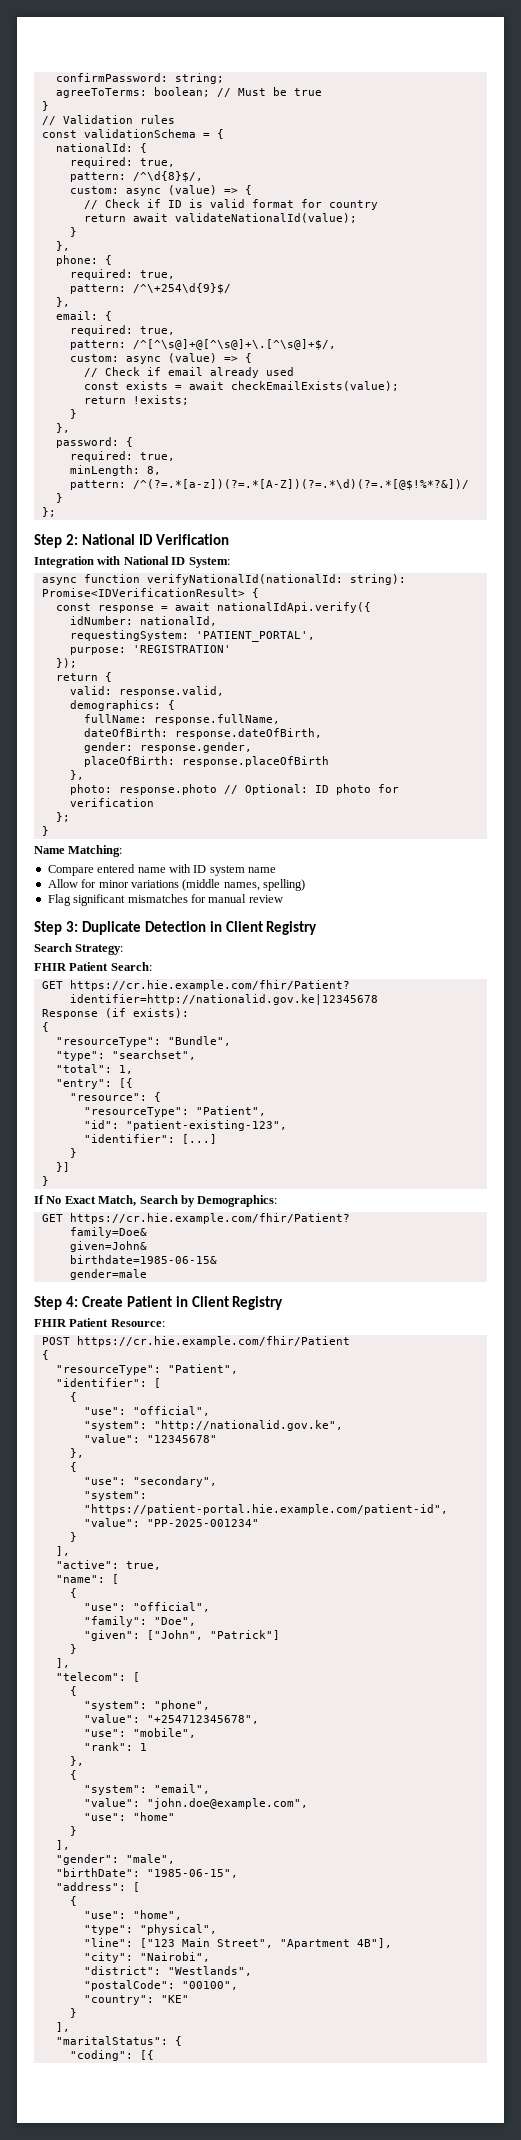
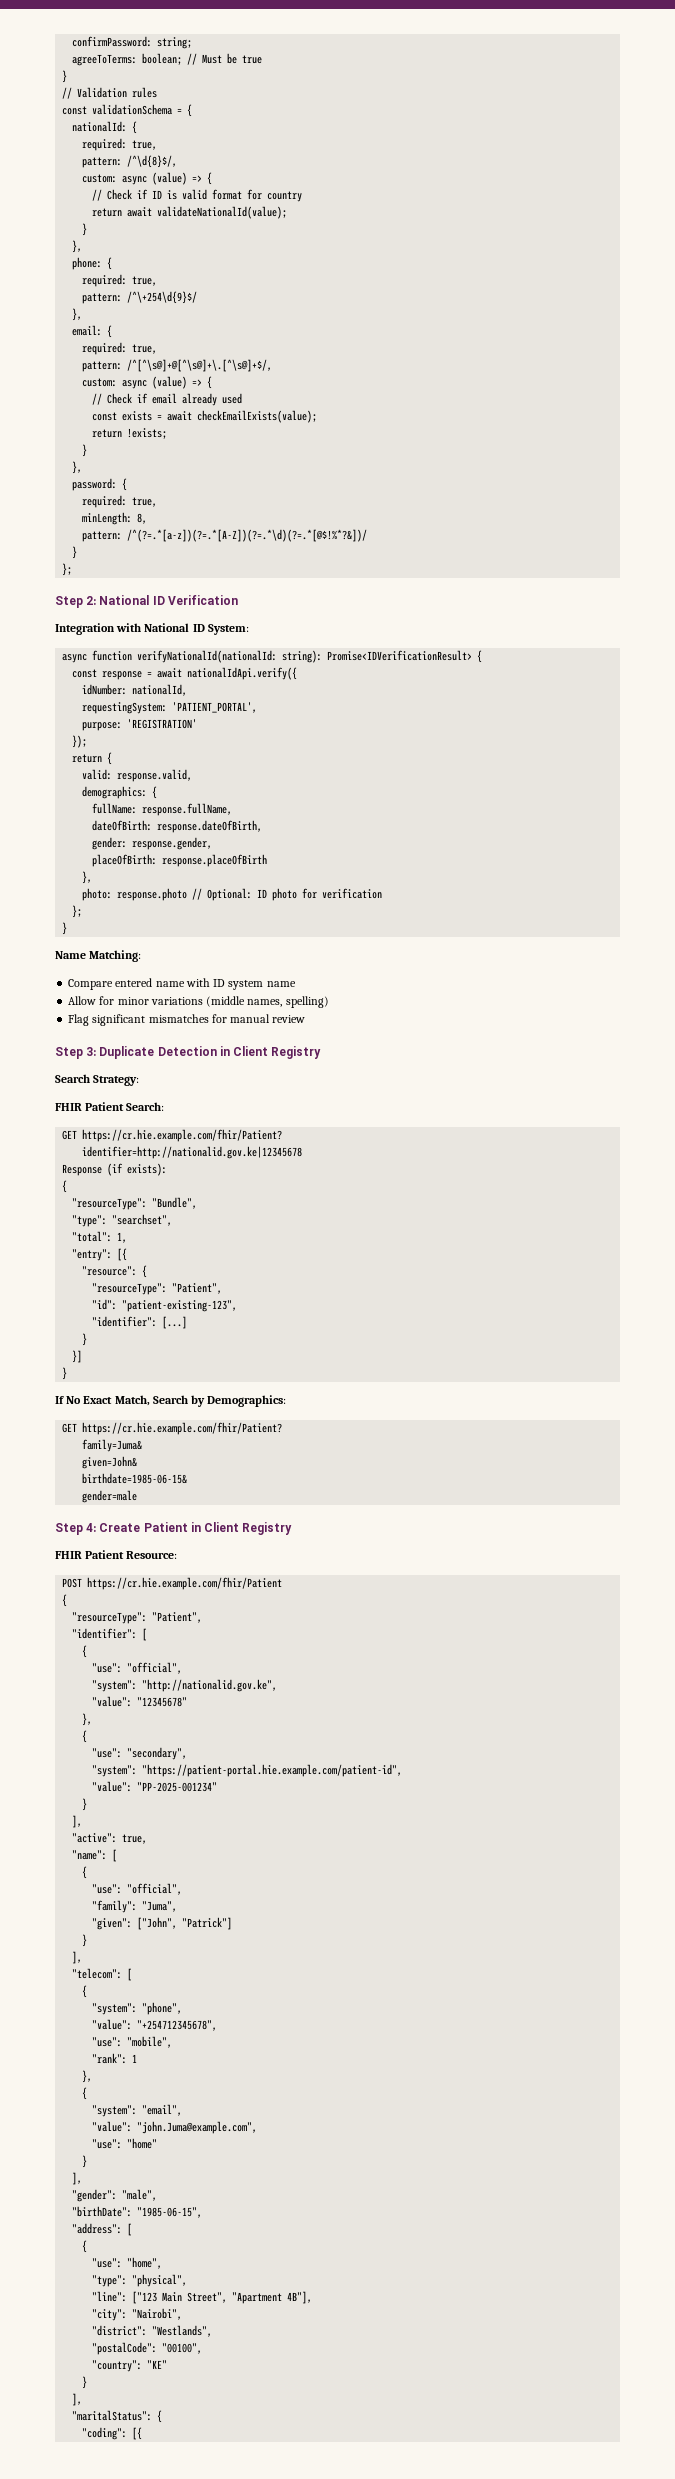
- family=Doe&
+ family=Juma&
- "family": "Doe",
+ "family": "Juma",
- "value": "john.doe@example.com",
+ "value": "john.Juma@example.com",

